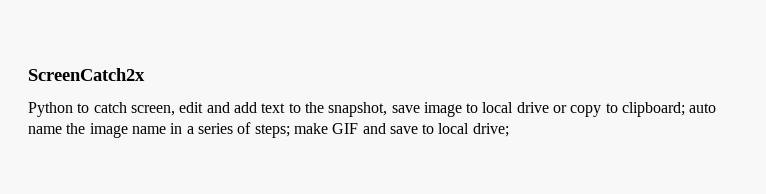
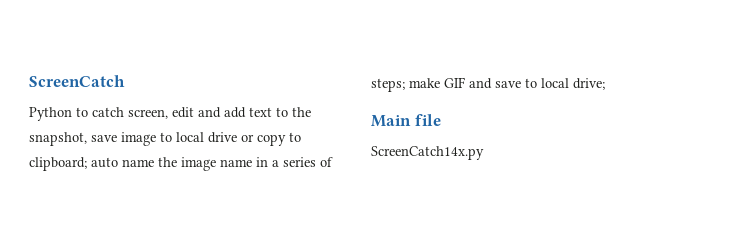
- ScreenCatch2x
+ ScreenCatch
+ Main file
+ ScreenCatch14x.py

